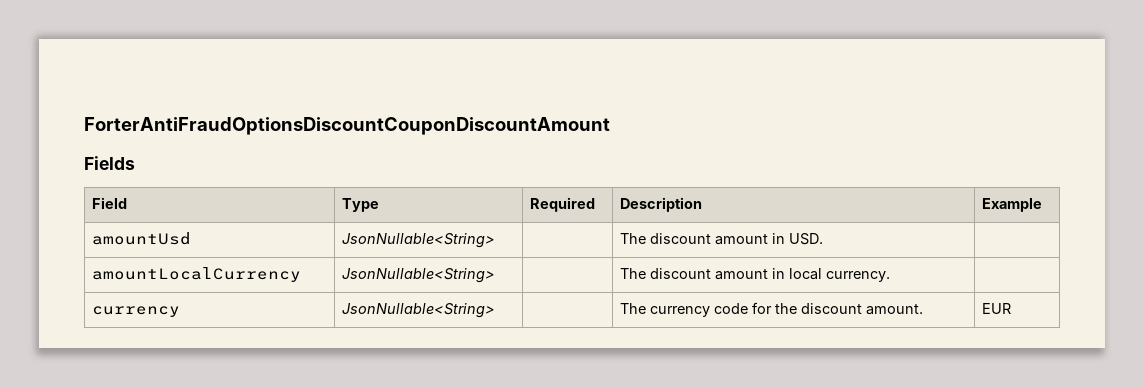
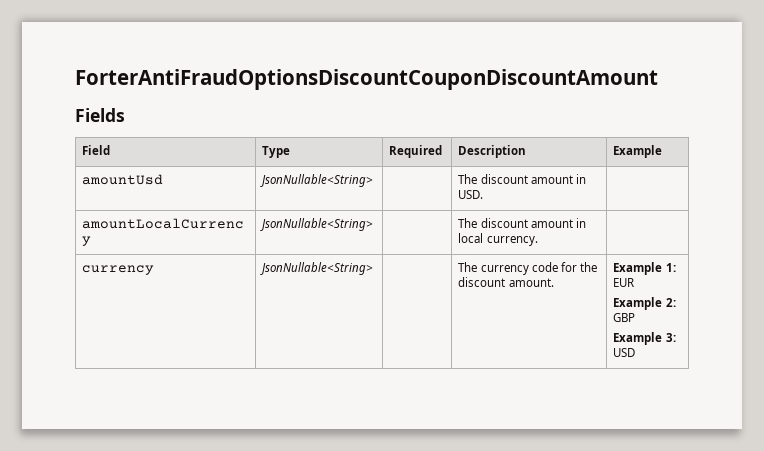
- currency | JsonNullable<String> | | The currency code for the discount amount. | EUR
+ currency | JsonNullable<String> | | The currency code for the discount amount. | Example 1: EUR
+ Example 2: GBP
+ Example 3: USD

